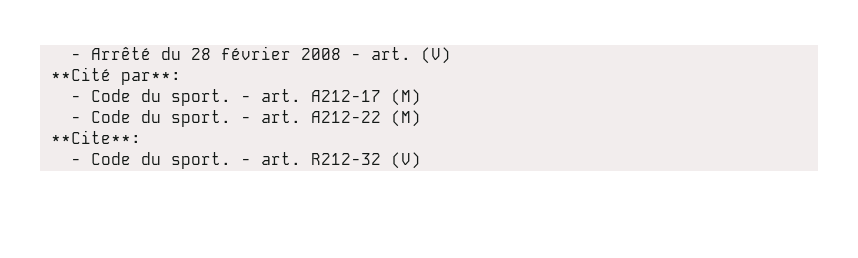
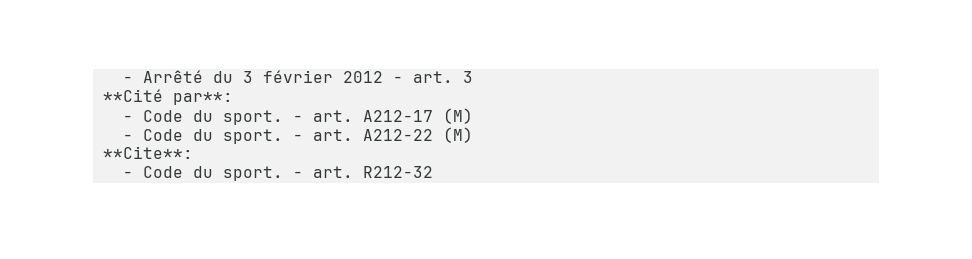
- - Arrêté du 28 février 2008 - art. (V)
+ - Arrêté du 3 février 2012 - art. 3
- - art. R212-32 (V)
+ - art. R212-32

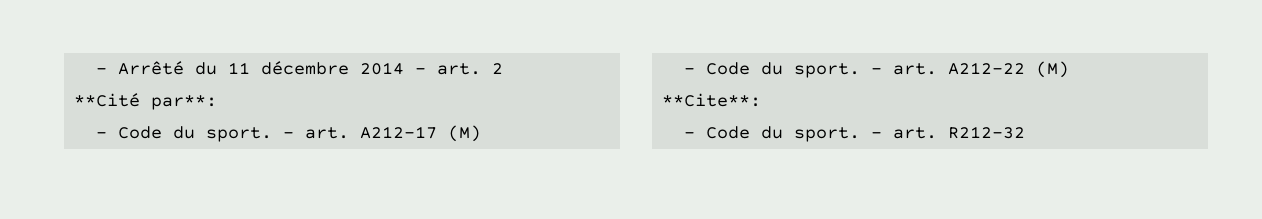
- - Arrêté du 3 février 2012 - art. 3
+ - Arrêté du 11 décembre 2014 - art. 2

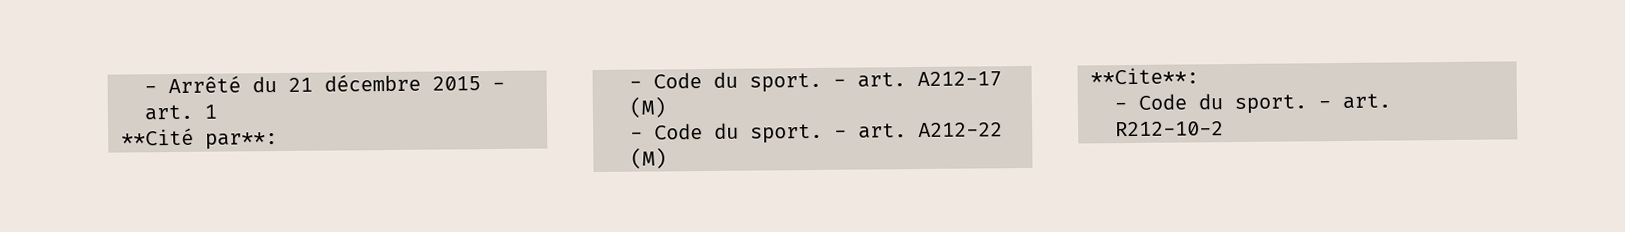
- - Arrêté du 11 décembre 2014 - art. 2
+ - Arrêté du 21 décembre 2015 - art. 1
- - art. R212-32
+ - art. R212-10-2

